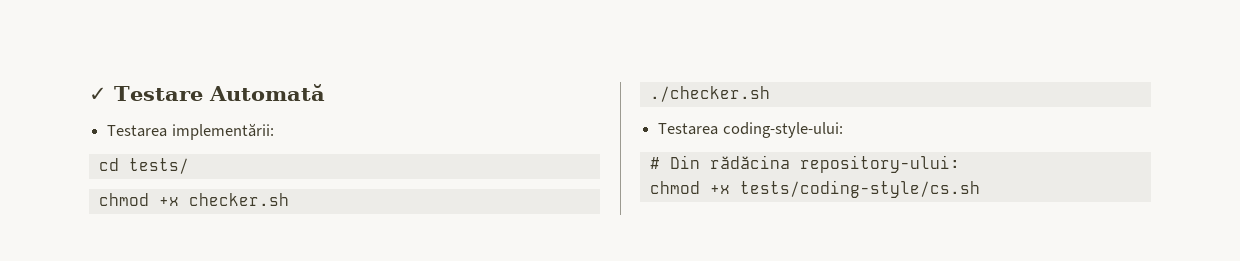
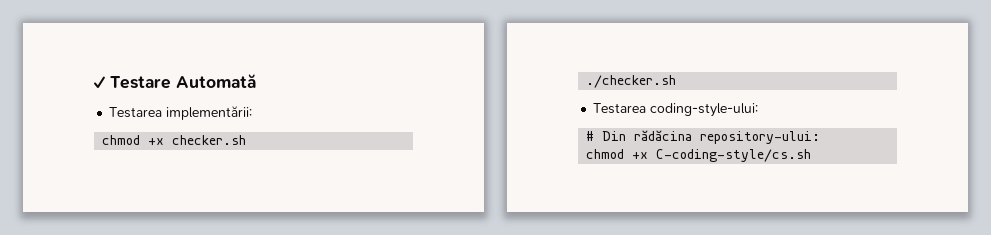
- cd tests/
- chmod +x tests/coding-style/cs.sh
+ chmod +x C-coding-style/cs.sh

